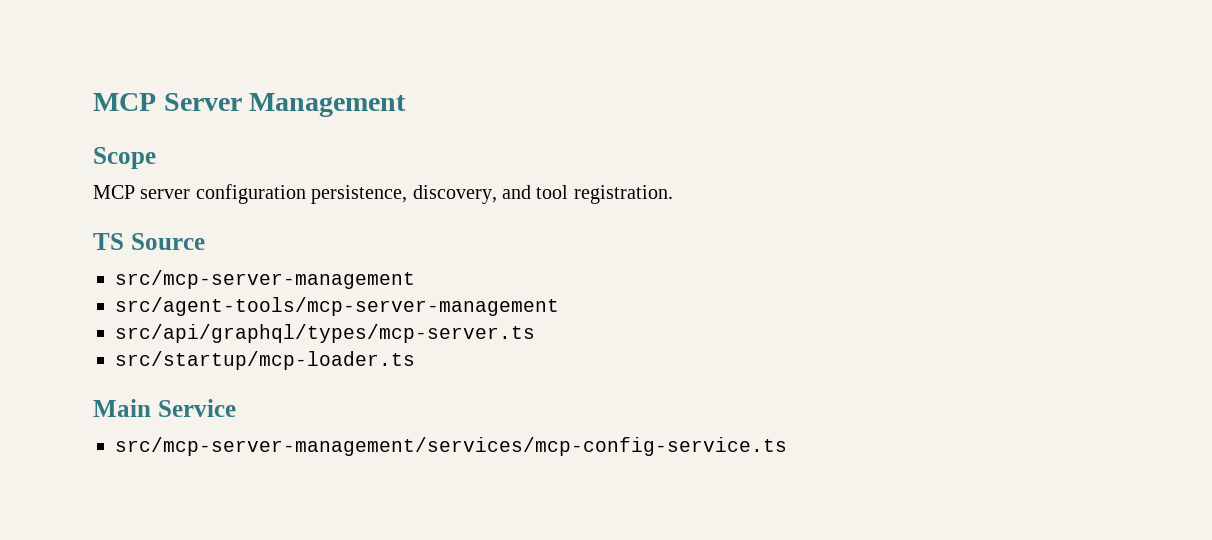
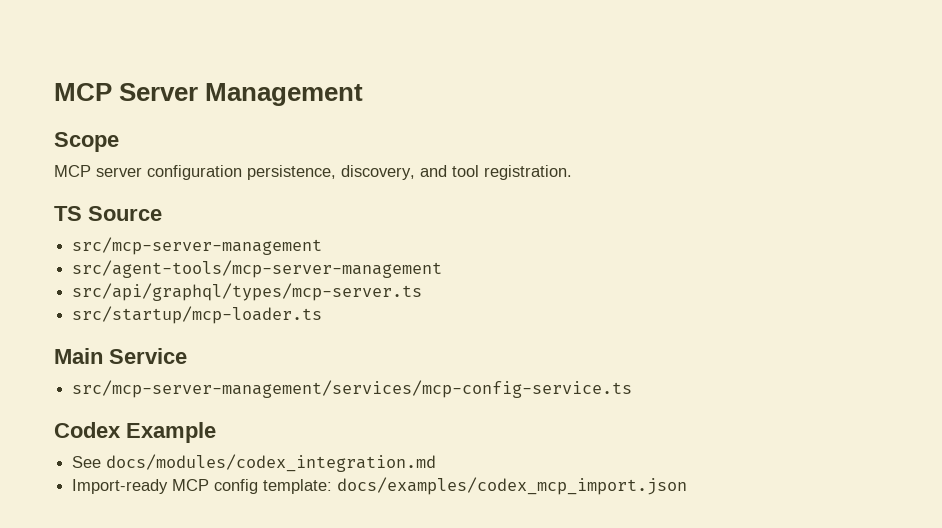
+ Codex Example
+ See docs/modules/codex_integration.md
+ Import-ready MCP config template: docs/examples/codex_mcp_import.json

